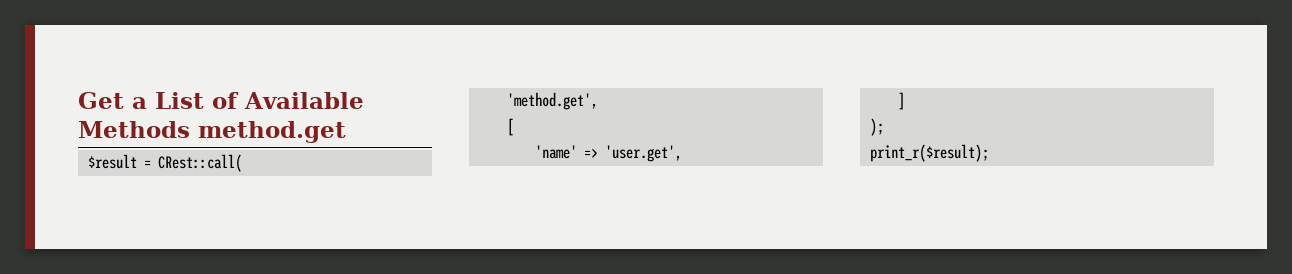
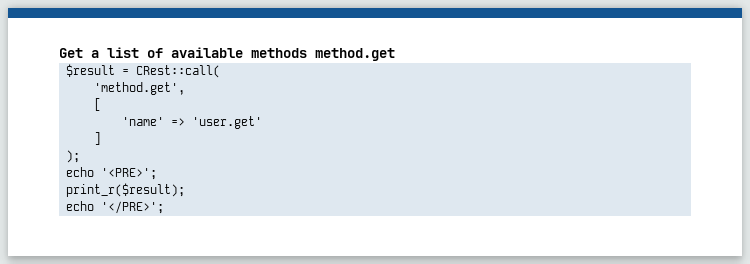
- Get a List of Available Methods method.get
+ Get a list of available methods method.get
- 'name' => 'user.get',
+ 'name' => 'user.get'
+ echo '<PRE>';
+ echo '</PRE>';

